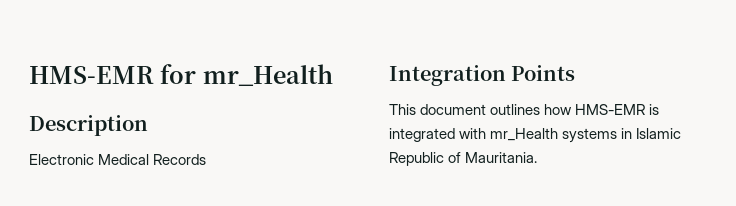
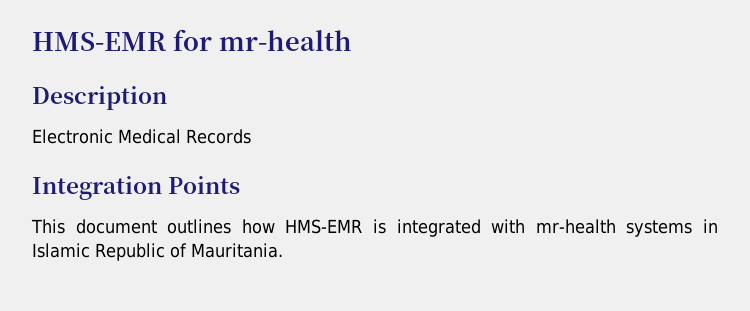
- HMS-EMR for mr_Health
+ HMS-EMR for mr-health
- This document outlines how HMS-EMR is integrated with mr_Health systems in Islamic Republic of Mauritania.
+ This document outlines how HMS-EMR is integrated with mr-health systems in Islamic Republic of Mauritania.

